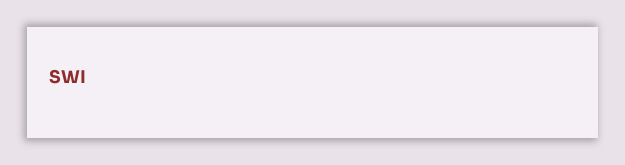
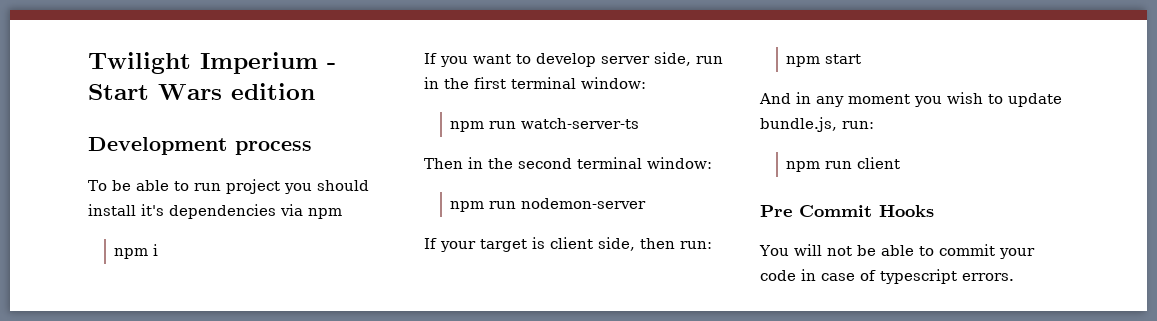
- SWI
+ Twilight Imperium - Start Wars edition
+ Development process
+ To be able to run project you should install it's dependencies via npm
+ npm i
+ If you want to develop server side, run in the first terminal window:
+ npm run watch-server-ts
+ Then in the second terminal window:
+ npm run nodemon-server
+ If your target is client side, then run:
+ npm start
+ And in any moment you wish to update bundle.js, run:
+ npm run client
+ Pre Commit Hooks
+ You will not be able to commit your code in case of typescript errors.

